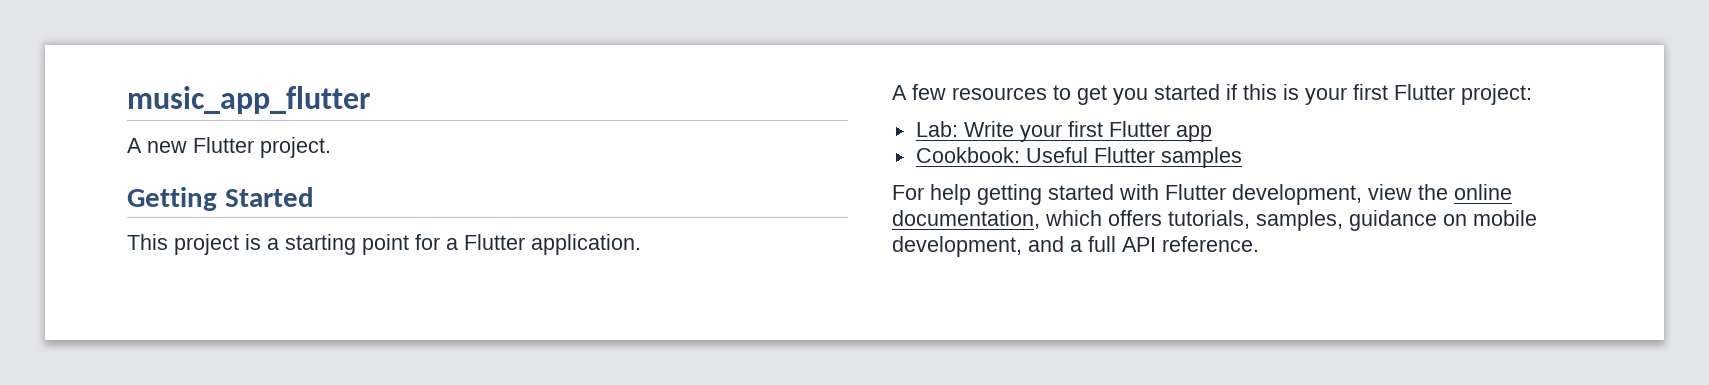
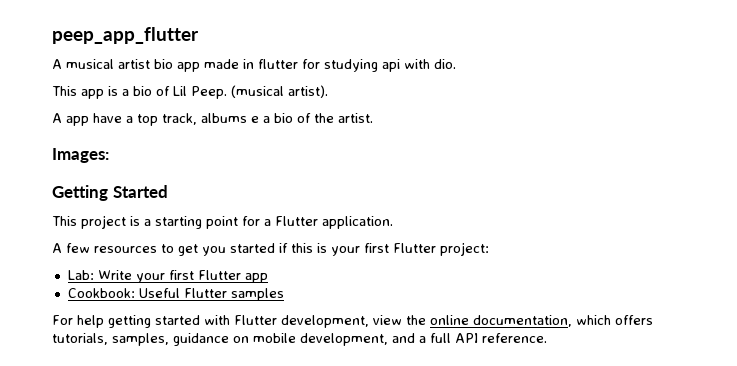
- music_app_flutter
- A new Flutter project.
+ peep_app_flutter
+ A musical artist bio app made in flutter for studying api with dio.
+ This app is a bio of Lil Peep. (musical artist).
+ A app have a top track, albums e a bio of the artist.
+ Images:

